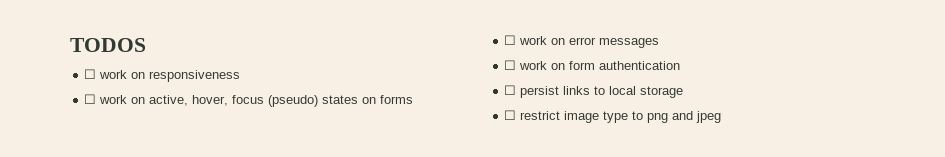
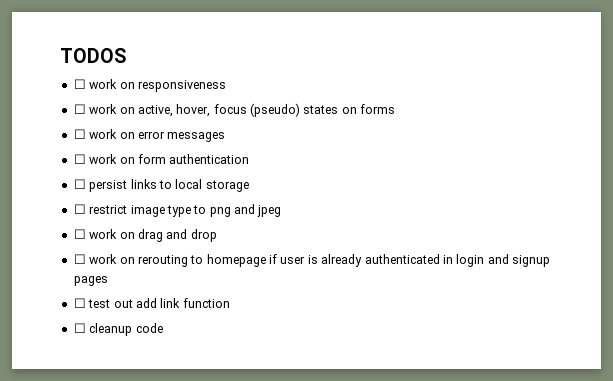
+ ☐ work on drag and drop
+ ☐ work on rerouting to homepage if user is already authenticated in login and signup pages
+ ☐ test out add link function
+ ☐ cleanup code

